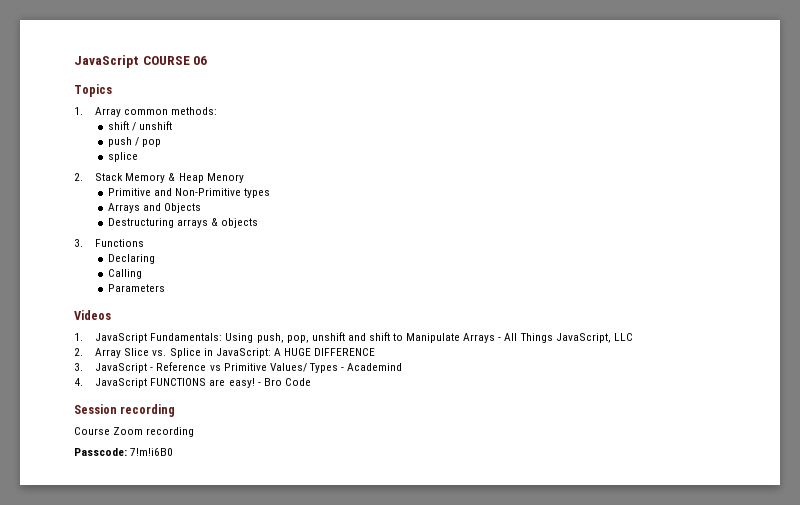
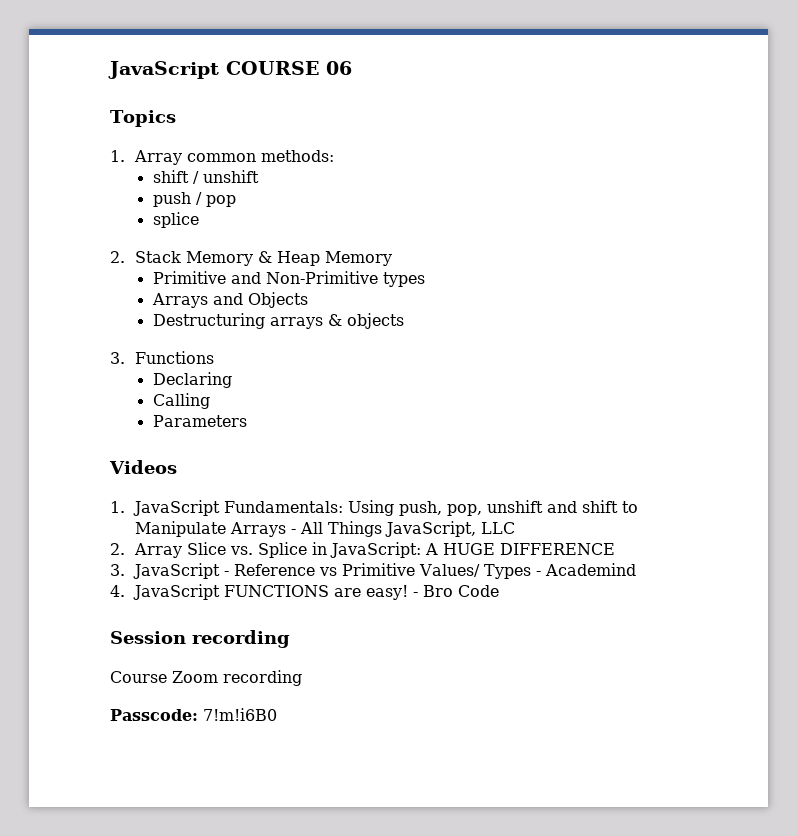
- 2. Stack Memory & Heap Menory
+ 2. Stack Memory & Heap Memory

